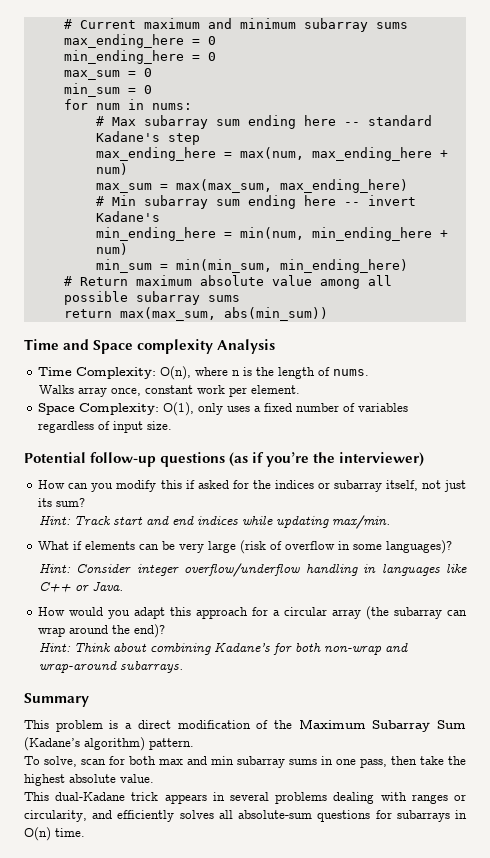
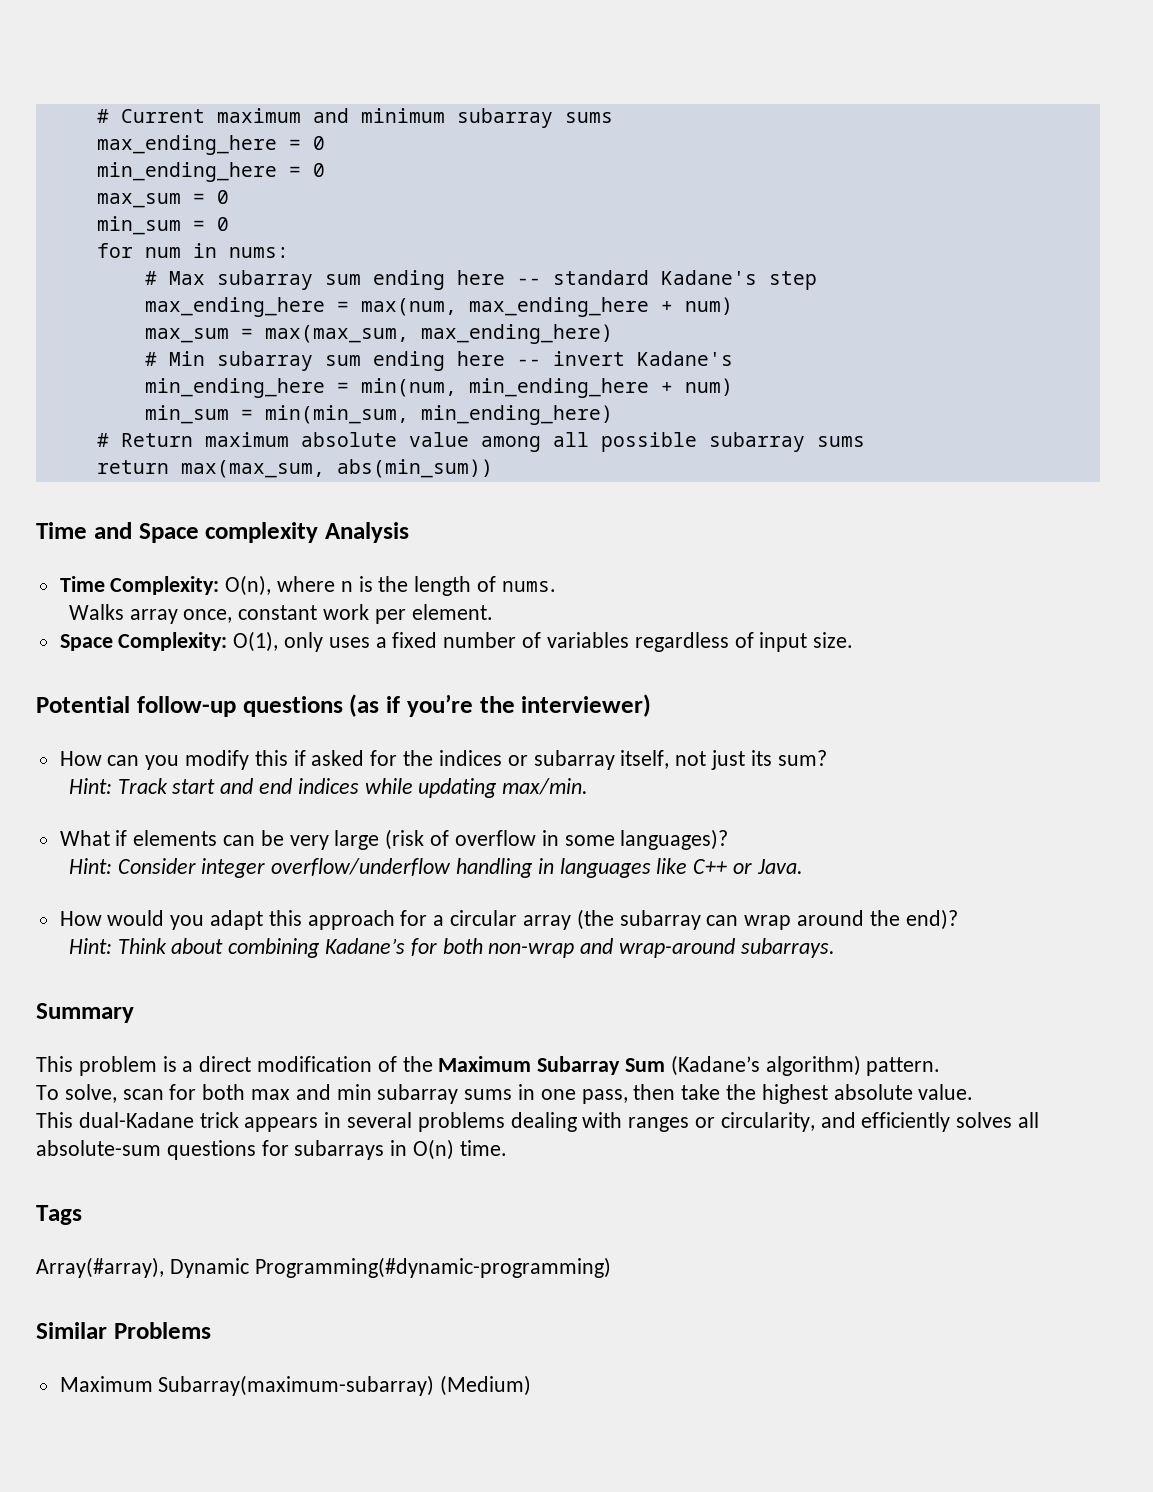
+ Tags
+ Array(#array), Dynamic Programming(#dynamic-programming)
+ Similar Problems
+ Maximum Subarray(maximum-subarray) (Medium)

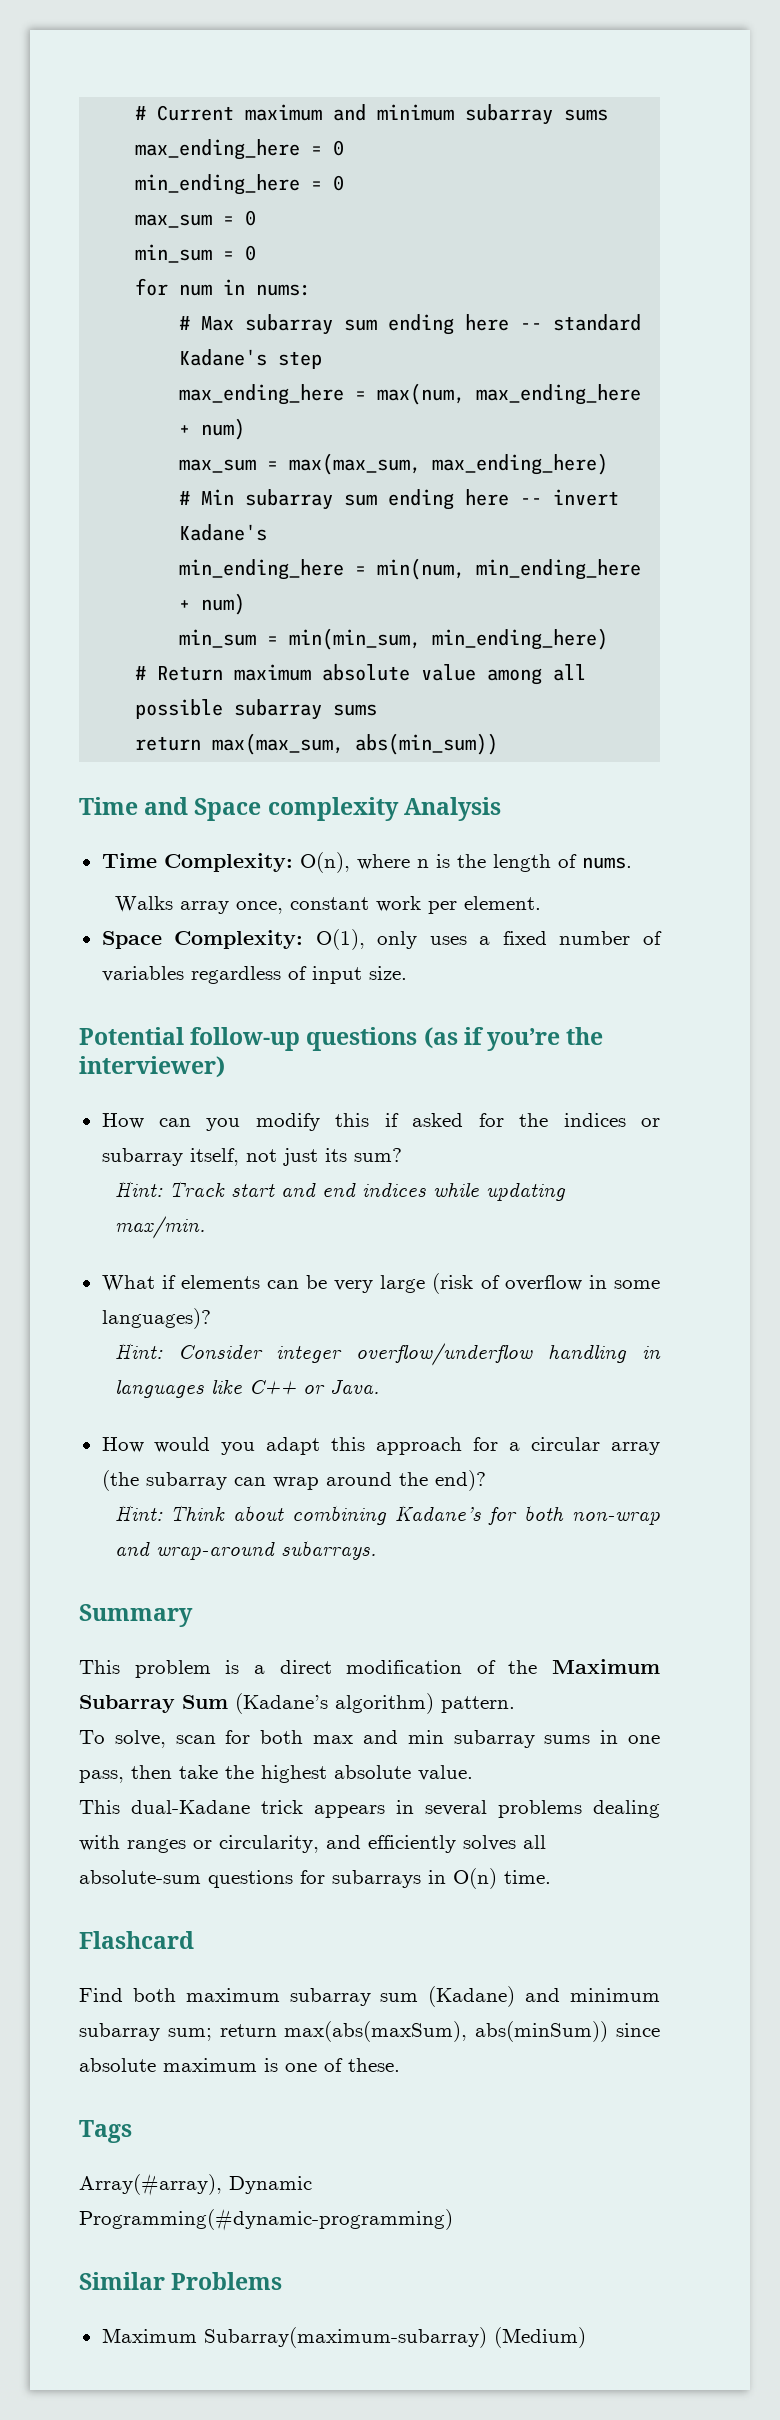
+ Flashcard
+ Find both maximum subarray sum (Kadane) and minimum subarray sum; return max(abs(maxSum), abs(minSum)) since absolute maximum is one of these.

